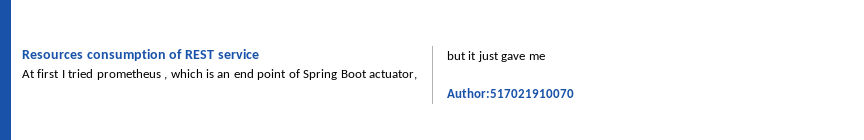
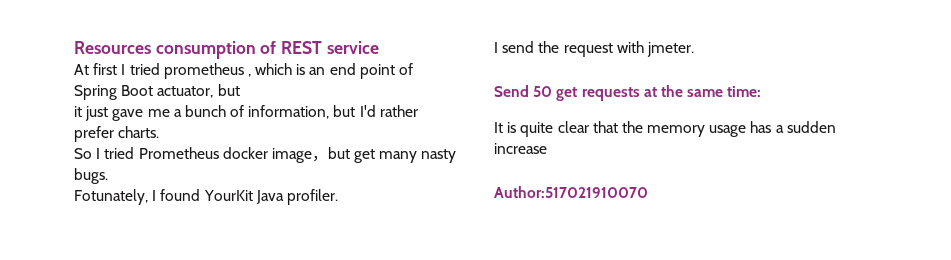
- At first I tried prometheus , which is an end point of Spring Boot actuator, but it just gave me
+ At first I tried prometheus , which is an end point of Spring Boot actuator, but
+ it just gave me a bunch of information, but I'd rather prefer charts.
+ So I tried Prometheus docker image，but get many nasty bugs.
+ Fotunately, I found YourKit Java profiler.
+ I send the request with jmeter.
+ Send 50 get requests at the same time:
+ It is quite clear that the memory usage has a sudden increase

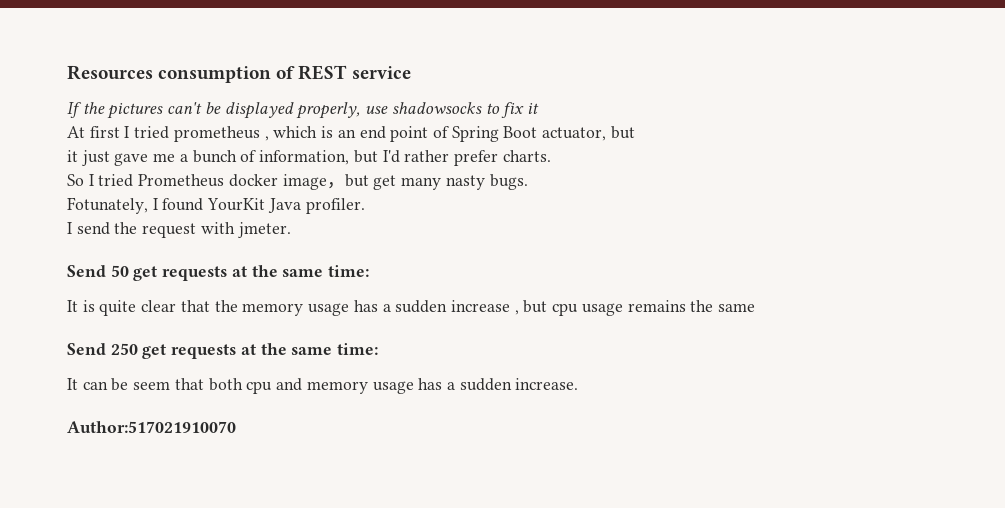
+ If the pictures can't be displayed properly, use shadowsocks to fix it
- It is quite clear that the memory usage has a sudden increase
+ It is quite clear that the memory usage has a sudden increase , but cpu usage remains the same
+ Send 250 get requests at the same time:
+ It can be seem that both cpu and memory usage has a sudden increase.

